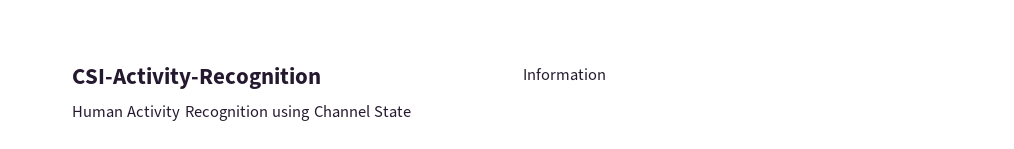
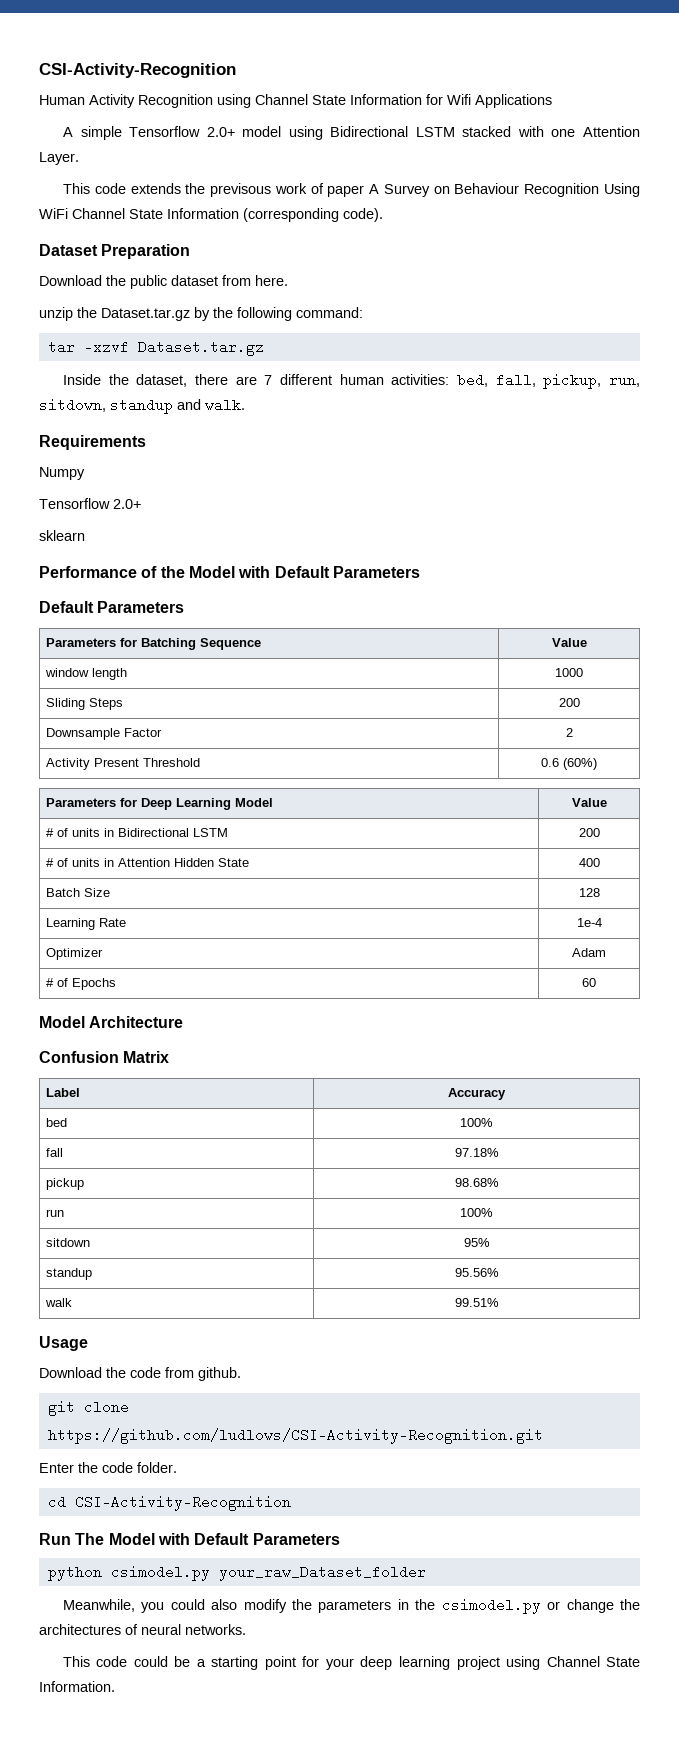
- Human Activity Recognition using Channel State Information
+ Human Activity Recognition using Channel State Information for Wifi Applications
+ A simple Tensorflow 2.0+ model using Bidirectional LSTM stacked with one Attention Layer.
+ This code extends the previsous work of paper A Survey on Behaviour Recognition Using WiFi Channel State Information (corresponding code).
+ Dataset Preparation
+ Download the public dataset from here.
+ unzip the Dataset.tar.gz by the following command:
+ tar -xzvf Dataset.tar.gz
+ Inside the dataset, there are 7 different human activities: bed, fall, pickup, run, sitdown, standup and walk.
+ Requirements
+ Numpy
+ Tensorflow 2.0+
+ sklearn
+ Performance of the Model with Default Parameters
+ Default Parameters
+ Parameters for Batching Sequence | Value
+ window length | 1000
+ Sliding Steps | 200
+ Downsample Factor | 2
+ Activity Present Threshold | 0.6 (60%)
+ Parameters for Deep Learning Model | Value
+ # of units in Bidirectional LSTM | 200
+ # of units in Attention Hidden State | 400
+ Batch Size | 128
+ Learning Rate | 1e-4
+ Optimizer | Adam
+ # of Epochs | 60
+ Model Architecture
+ Confusion Matrix
+ Label | Accuracy
+ bed | 100%
+ fall | 97.18%
+ pickup | 98.68%
+ run | 100%
+ sitdown | 95%
+ standup | 95.56%
+ walk | 99.51%
+ Usage
+ Download the code from github.
+ git clone https://github.com/ludlows/CSI-Activity-Recognition.git
+ Enter the code folder.
+ cd CSI-Activity-Recognition
+ Run The Model with Default Parameters
+ python csimodel.py your_raw_Dataset_folder
+ Meanwhile, you could also modify the parameters in the csimodel.py or change the architectures of neural networks.
+ This code could be a starting point for your deep learning project using Channel State Information.

